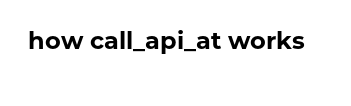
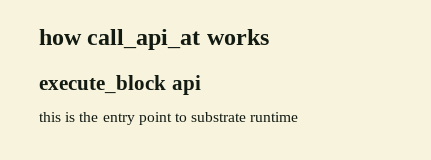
+ execute_block api
+ this is the entry point to substrate runtime

